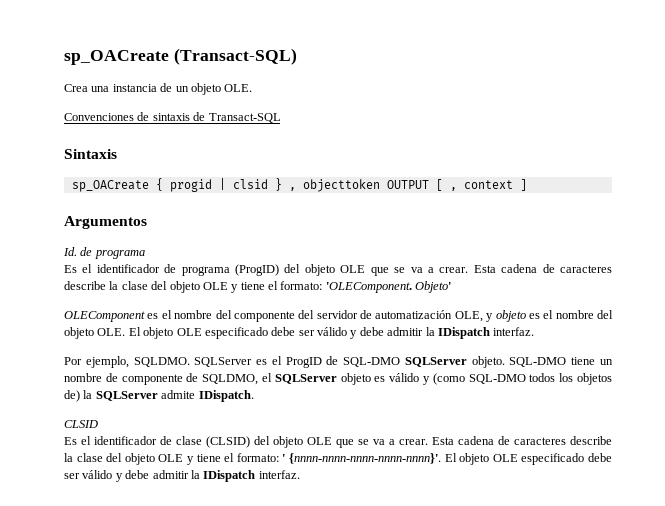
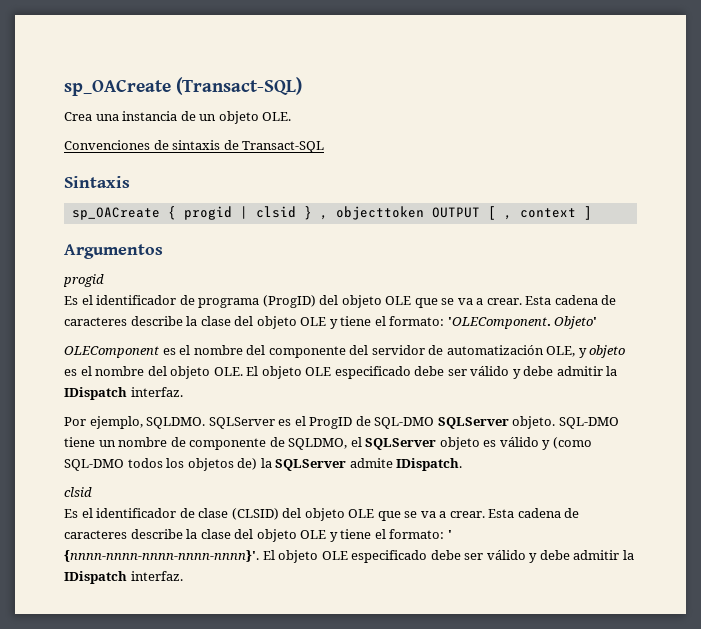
  Argumentos
- Id. de programa
+ progid
  SQL-DMO tiene un nombre de componente de SQLDMO, el SQLServer objeto es válido y (como SQL-DMO todos los objetos de) la SQLServer admite IDispatch.
- CLSID
+ clsid

